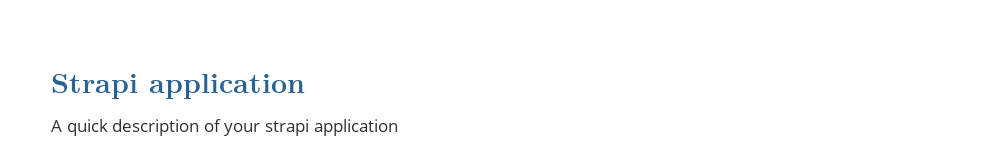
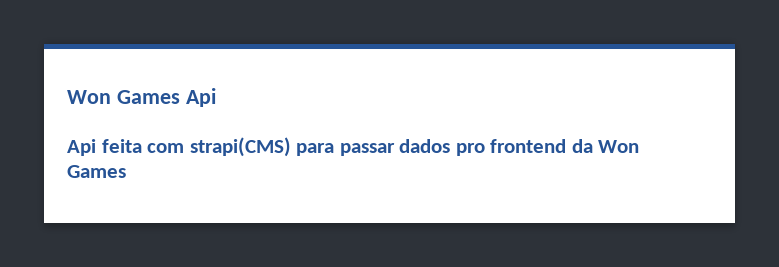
- Strapi application
- A quick description of your strapi application
+ Won Games Api
+ Api feita com strapi(CMS) para passar dados pro frontend da Won Games

